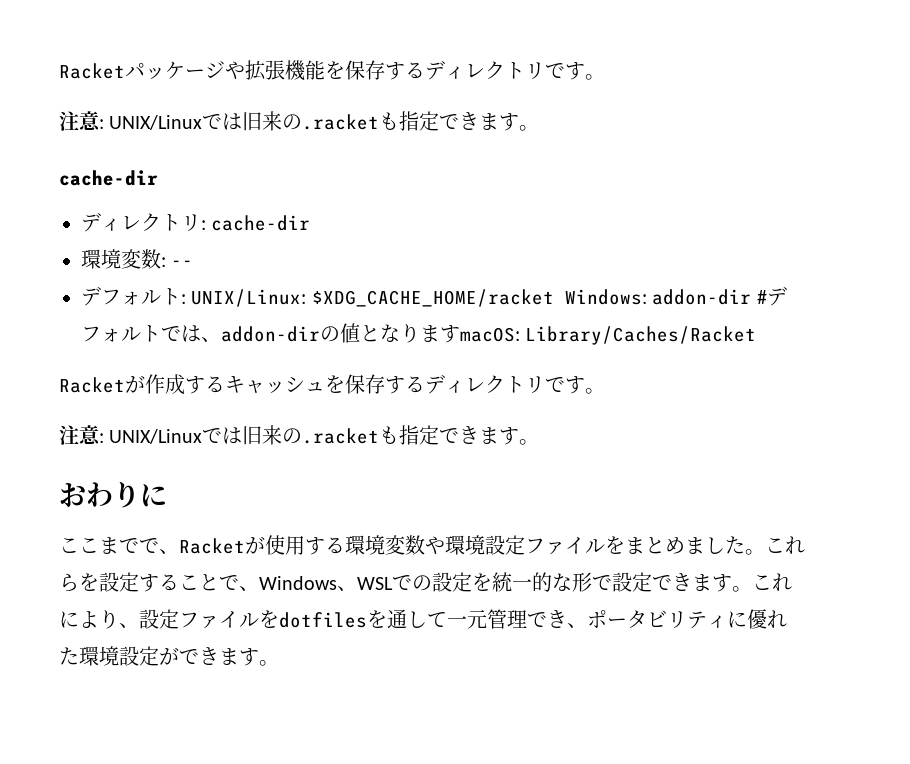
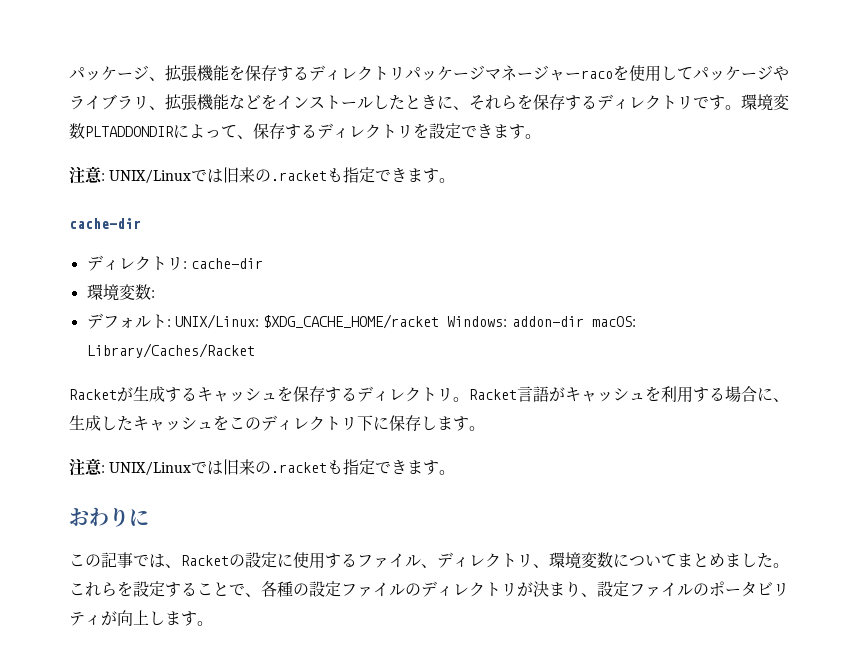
- Racketパッケージや拡張機能を保存するディレクトリです。
+ パッケージ、拡張機能を保存するディレクトリパッケージマネージャーracoを使用してパッケージやライブラリ、拡張機能などをインストールしたときに、それらを保存するディレクトリです。環境変数PLTADDONDIRによって、保存するディレクトリを設定できます。
- 環境変数: --
+ 環境変数:
- デフォルト: UNIX/Linux: $XDG_CACHE_HOME/racket Windows: addon-dir #デフォルトでは、addon-dirの値となりますmacOS: Library/Caches/Racket
+ デフォルト: UNIX/Linux: $XDG_CACHE_HOME/racket Windows: addon-dir macOS: Library/Caches/Racket
- Racketが作成するキャッシュを保存するディレクトリです。
+ Racketが生成するキャッシュを保存するディレクトリ。Racket言語がキャッシュを利用する場合に、生成したキャッシュをこのディレクトリ下に保存します。
- ここまでで、Racketが使用する環境変数や環境設定ファイルをまとめました。
+ この記事では、Racketの設定に使用するファイル、ディレクトリ、環境変数についてまとめました。
- これらを設定することで、Windows、WSLでの設定を統一的な形で設定できます。これにより、設定ファイルをdotfilesを通して一元管理でき、ポータビリティに優れた環境設定ができます。
+ これらを設定することで、各種の設定ファイルのディレクトリが決まり、設定ファイルのポータビリティが向上します。

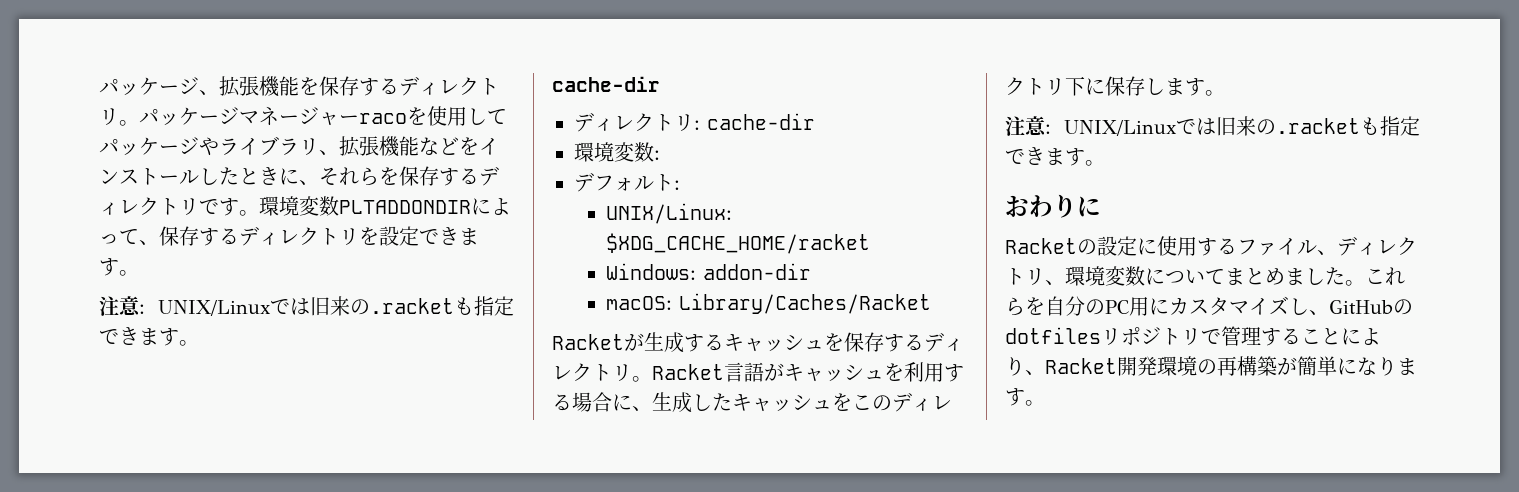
- パッケージ、拡張機能を保存するディレクトリパッケージマネージャーracoを使用してパッケージやライブラリ、拡張機能などをインストールしたときに、それらを保存するディレクトリです。
+ パッケージ、拡張機能を保存するディレクトリ。パッケージマネージャーracoを使用してパッケージやライブラリ、拡張機能などをインストールしたときに、それらを保存するディレクトリです。
- デフォルト: UNIX/Linux: $XDG_CACHE_HOME/racket Windows: addon-dir macOS: Library/Caches/Racket
+ デフォルト:
+ UNIX/Linux: $XDG_CACHE_HOME/racket
+ Windows: addon-dir
+ macOS: Library/Caches/Racket
- この記事では、Racketの設定に使用するファイル、ディレクトリ、環境変数についてまとめました。
+ Racketの設定に使用するファイル、ディレクトリ、環境変数についてまとめました。
- これらを設定することで、各種の設定ファイルのディレクトリが決まり、設定ファイルのポータビリティが向上します。
+ これらを自分のPC用にカスタマイズし、GitHubのdotfilesリポジトリで管理することにより、Racket開発環境の再構築が簡単になります。

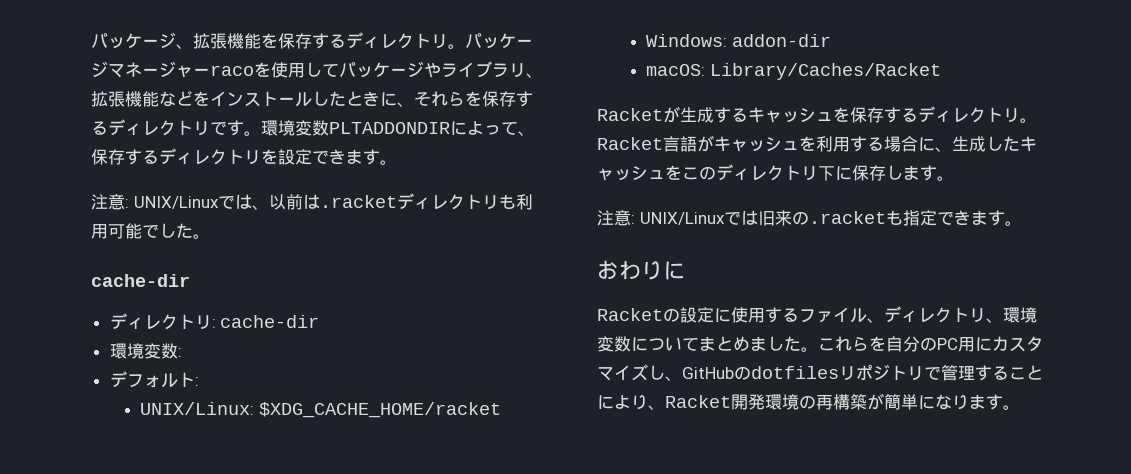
  環境変数PLTADDONDIRによって、保存するディレクトリを設定できます。
- 注意: UNIX/Linuxでは旧来の.racketも指定できます。
+ 注意: UNIX/Linuxでは、以前は.racketディレクトリも利用可能でした。

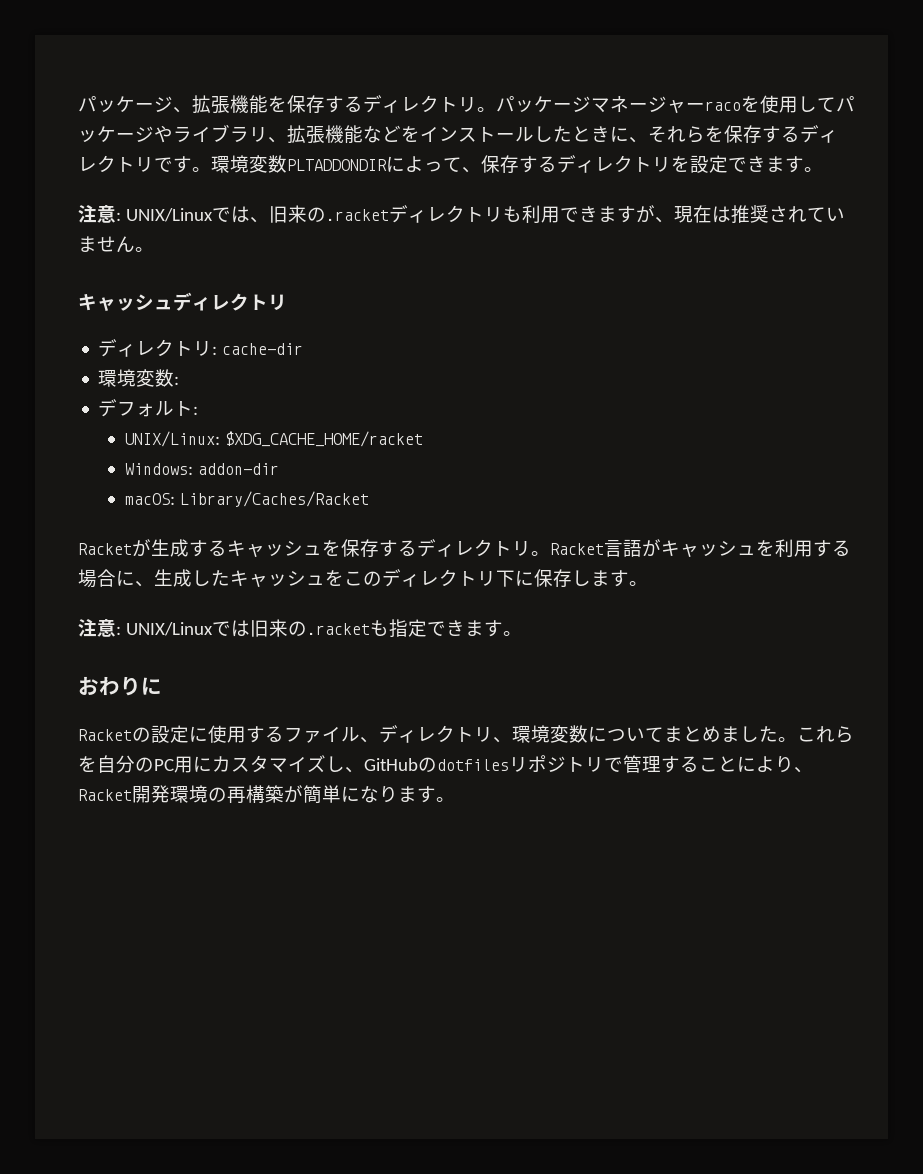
- 注意: UNIX/Linuxでは、以前は.racketディレクトリも利用可能でした。
- cache-dir
+ 注意: UNIX/Linuxでは、旧来の.racketディレクトリも利用できますが、現在は推奨されていません。
+ キャッシュディレクトリ

